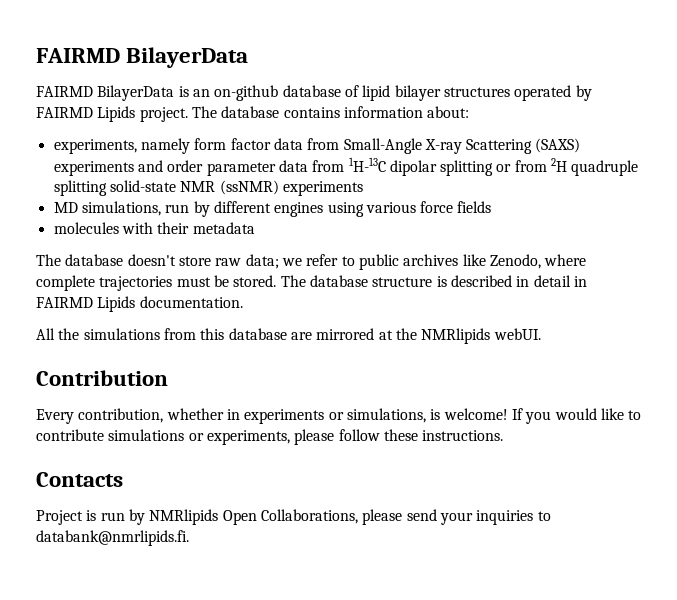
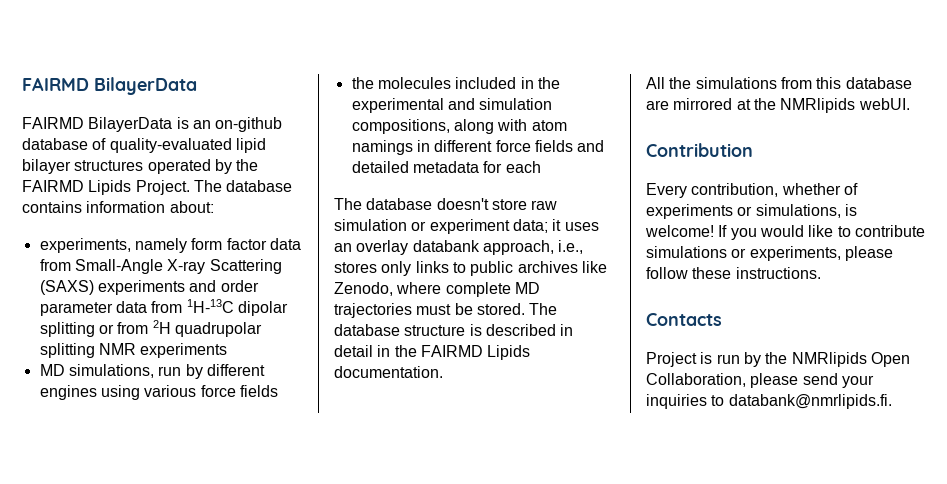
- FAIRMD BilayerData is an on-github database of lipid bilayer structures operated by FAIRMD Lipids project.
+ FAIRMD BilayerData is an on-github database of quality-evaluated lipid bilayer structures operated by the FAIRMD Lipids Project.
- experiments, namely form factor data from Small-Angle X-ray Scattering (SAXS) experiments and order parameter data from 1H-13C dipolar splitting or from 2H quadruple splitting solid-state NMR (ssNMR) experiments
+ experiments, namely form factor data from Small-Angle X-ray Scattering (SAXS) experiments and order parameter data from 1H-13C dipolar splitting or from 2H quadrupolar splitting NMR experiments
- molecules with their metadata
+ the molecules included in the experimental and simulation compositions, along with atom namings in different force fields and detailed metadata for each
- The database doesn't store raw data; we refer to public archives like Zenodo, where complete trajectories must be stored.
+ The database doesn't store raw simulation or experiment data; it uses an overlay databank approach, i.e., stores only links to public archives like Zenodo, where complete MD trajectories must be stored.
- The database structure is described in detail in FAIRMD Lipids documentation.
+ The database structure is described in detail in the FAIRMD Lipids documentation.
- Every contribution, whether in experiments or simulations, is welcome!
+ Every contribution, whether of experiments or simulations, is welcome!
- Project is run by NMRlipids Open Collaborations, please send your inquiries to databank@nmrlipids.fi.
+ Project is run by the NMRlipids Open Collaboration, please send your inquiries to databank@nmrlipids.fi.

